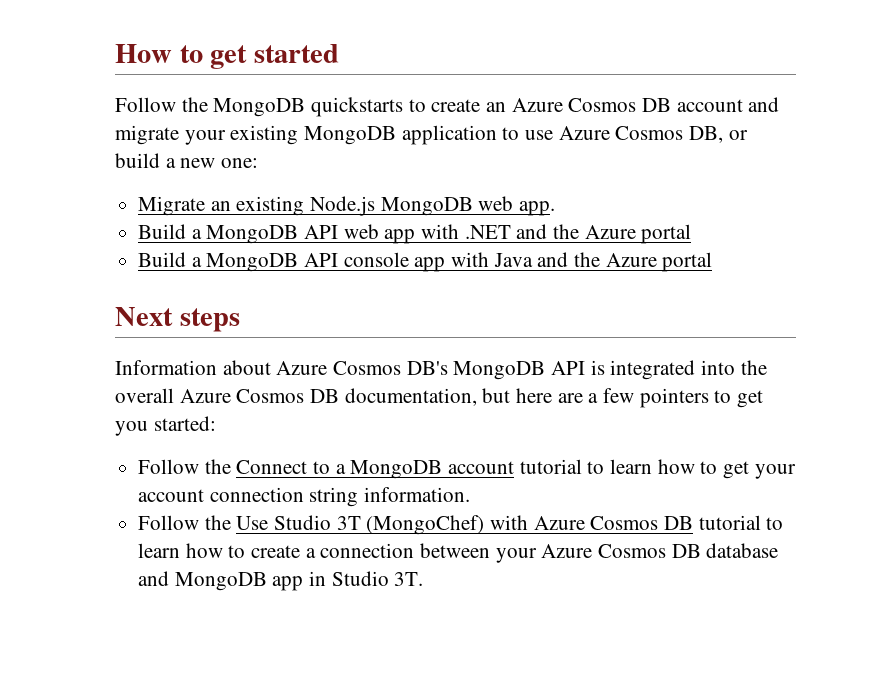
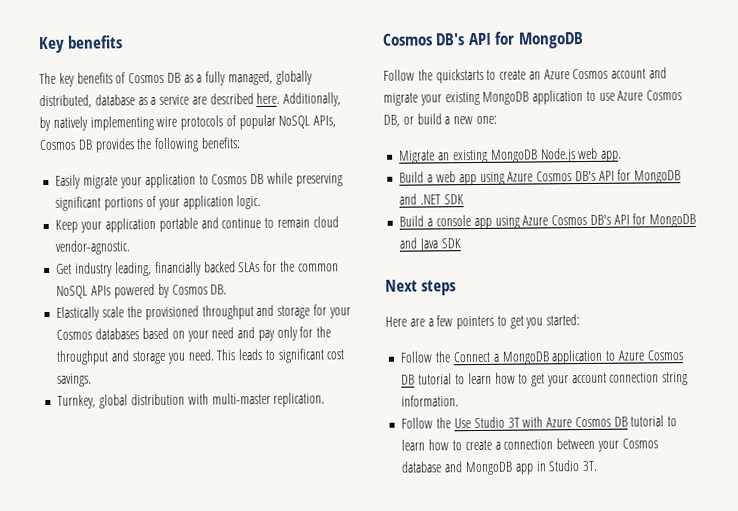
- How to get started
- Follow the MongoDB quickstarts to create an Azure Cosmos DB account and migrate your existing MongoDB application to use Azure Cosmos DB, or build a new one:
+ Key benefits
+ The key benefits of Cosmos DB as a fully managed, globally distributed, database as a service are described here. Additionally, by natively implementing wire protocols of popular NoSQL APIs, Cosmos DB provides the following benefits:
+ Easily migrate your application to Cosmos DB while preserving significant portions of your application logic.
+ Keep your application portable and continue to remain cloud vendor-agnostic.
+ Get industry leading, financially backed SLAs for the common NoSQL APIs powered by Cosmos DB.
+ Elastically scale the provisioned throughput and storage for your Cosmos databases based on your need and pay only for the throughput and storage you need. This leads to significant cost savings.
+ Turnkey, global distribution with multi-master replication.
+ Cosmos DB's API for MongoDB
+ Follow the quickstarts to create an Azure Cosmos account and migrate your existing MongoDB application to use Azure Cosmos DB, or build a new one:
- Migrate an existing Node.js MongoDB web app.
+ Migrate an existing MongoDB Node.js web app.
- Build a MongoDB API web app with .NET and the Azure portal
- Build a MongoDB API console app with Java and the Azure portal
+ Build a web app using Azure Cosmos DB's API for MongoDB and .NET SDK
+ Build a console app using Azure Cosmos DB's API for MongoDB and Java SDK
  Next steps
- Information about Azure Cosmos DB's MongoDB API is integrated into the overall Azure Cosmos DB documentation, but here are a few pointers to get you started:
+ Here are a few pointers to get you started:
- Follow the Connect to a MongoDB account tutorial to learn how to get your account connection string information.
+ Follow the Connect a MongoDB application to Azure Cosmos DB tutorial to learn how to get your account connection string information.
- Follow the Use Studio 3T (MongoChef) with Azure Cosmos DB tutorial to learn how to create a connection between your Azure Cosmos DB database and MongoDB app in Studio 3T.
+ Follow the Use Studio 3T with Azure Cosmos DB tutorial to learn how to create a connection between your Cosmos database and MongoDB app in Studio 3T.

